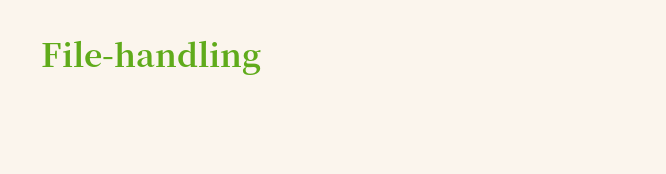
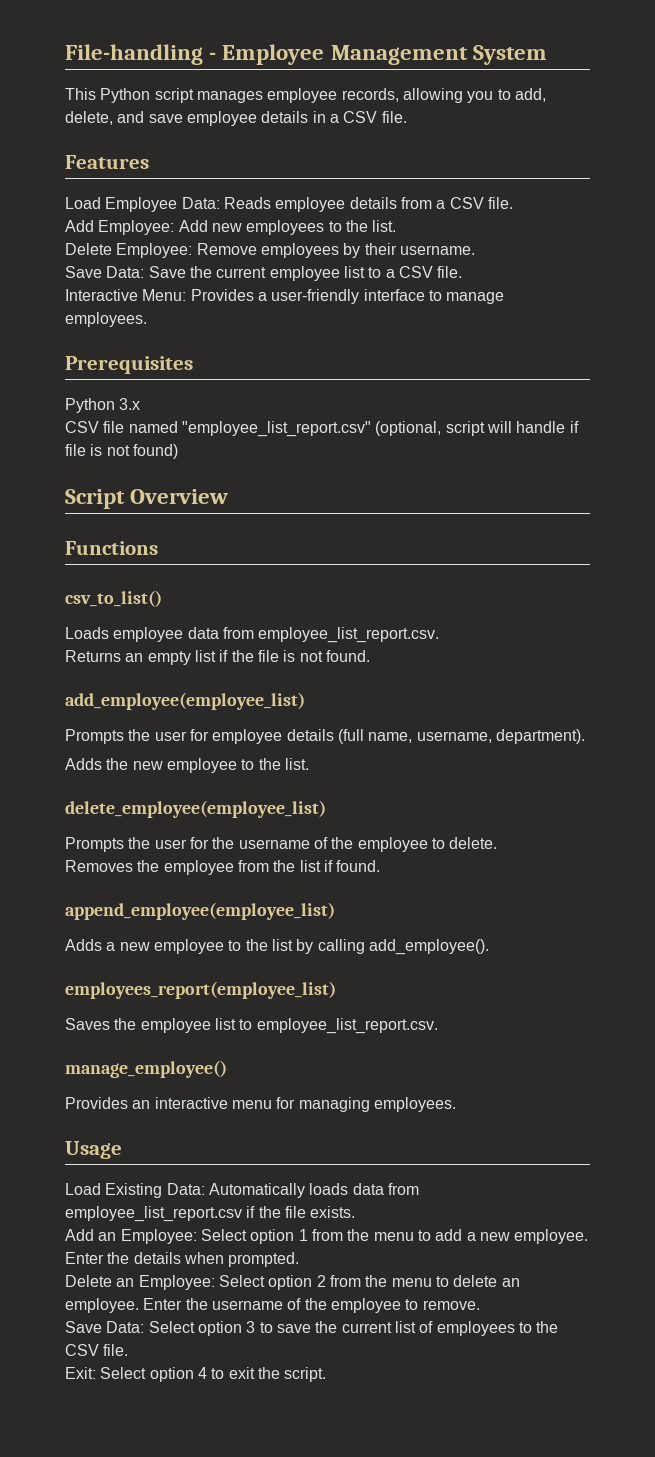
- File-handling
+ File-handling - Employee Management System
+ This Python script manages employee records, allowing you to add, delete, and save employee details in a CSV file.
+ Features
+ Load Employee Data: Reads employee details from a CSV file.
+ Add Employee: Add new employees to the list.
+ Delete Employee: Remove employees by their username.
+ Save Data: Save the current employee list to a CSV file.
+ Interactive Menu: Provides a user-friendly interface to manage employees.
+ Prerequisites
+ Python 3.x
+ CSV file named "employee_list_report.csv" (optional, script will handle if file is not found)
+ Script Overview
+ Functions
+ csv_to_list()
+ Loads employee data from employee_list_report.csv.
+ Returns an empty list if the file is not found.
+ add_employee(employee_list)
+ Prompts the user for employee details (full name, username, department).
+ Adds the new employee to the list.
+ delete_employee(employee_list)
+ Prompts the user for the username of the employee to delete.
+ Removes the employee from the list if found.
+ append_employee(employee_list)
+ Adds a new employee to the list by calling add_employee().
+ employees_report(employee_list)
+ Saves the employee list to employee_list_report.csv.
+ manage_employee()
+ Provides an interactive menu for managing employees.
+ Usage
+ Load Existing Data: Automatically loads data from employee_list_report.csv if the file exists.
+ Add an Employee: Select option 1 from the menu to add a new employee. Enter the details when prompted.
+ Delete an Employee: Select option 2 from the menu to delete an employee. Enter the username of the employee to remove.
+ Save Data: Select option 3 to save the current list of employees to the CSV file.
+ Exit: Select option 4 to exit the script.

